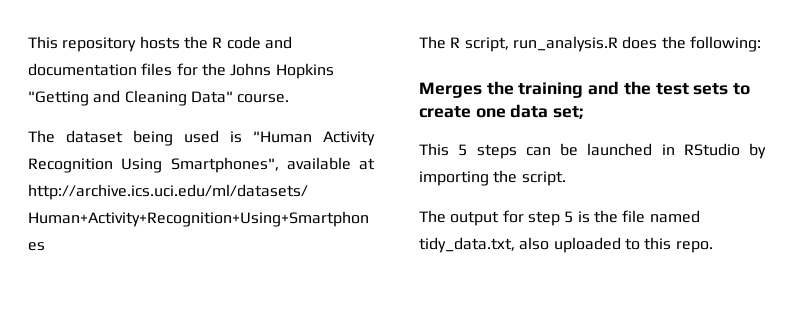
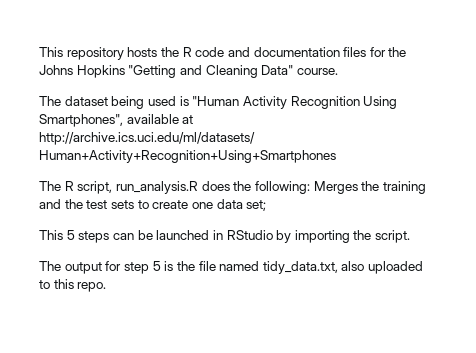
- The R script, run_analysis.R does the following:
- Merges the training and the test sets to create one data set;
+ The R script, run_analysis.R does the following: Merges the training and the test sets to create one data set;

